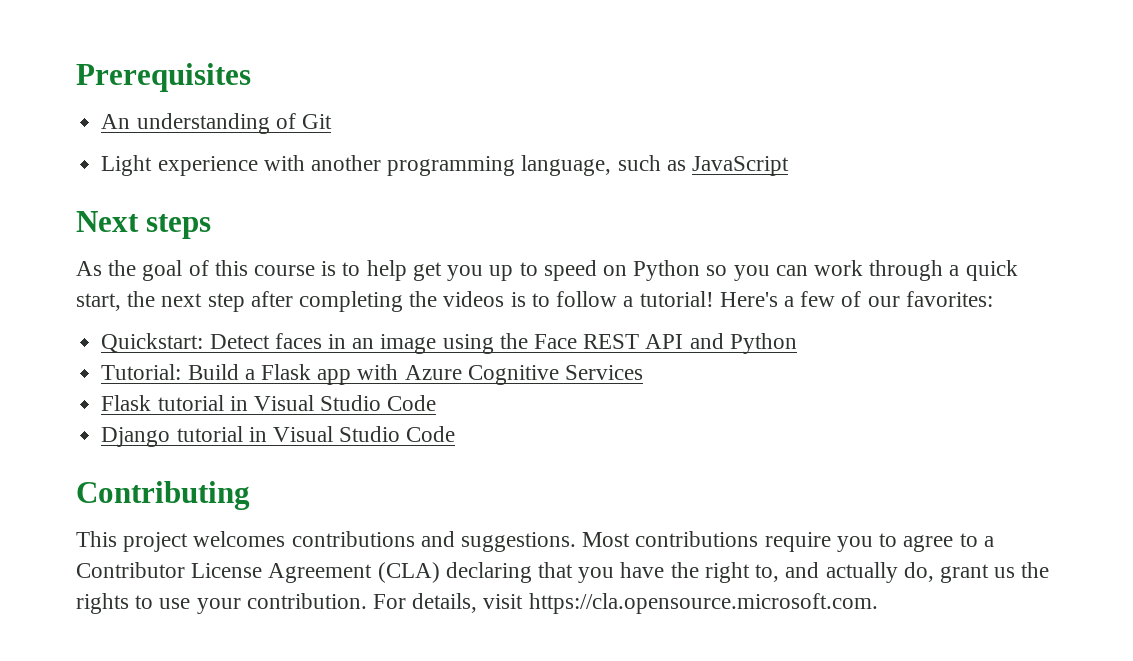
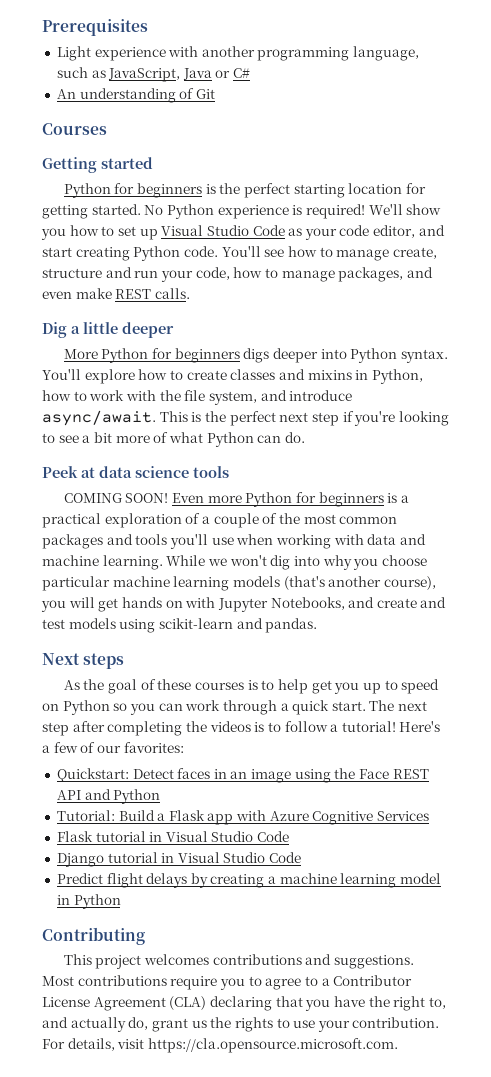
- An understanding of Git
- Light experience with another programming language, such as JavaScript
+ Light experience with another programming language, such as JavaScript, Java or C#
+ An understanding of Git
+ Courses
+ Getting started
+ Python for beginners is the perfect starting location for getting started. No Python experience is required! We'll show you how to set up Visual Studio Code as your code editor, and start creating Python code. You'll see how to manage create, structure and run your code, how to manage packages, and even make REST calls.
+ Dig a little deeper
+ More Python for beginners digs deeper into Python syntax. You'll explore how to create classes and mixins in Python, how to work with the file system, and introduce async/await. This is the perfect next step if you're looking to see a bit more of what Python can do.
+ Peek at data science tools
+ COMING SOON! Even more Python for beginners is a practical exploration of a couple of the most common packages and tools you'll use when working with data and machine learning. While we won't dig into why you choose particular machine learning models (that's another course), you will get hands on with Jupyter Notebooks, and create and test models using scikit-learn and pandas.
- As the goal of this course is to help get you up to speed on Python so you can work through a quick start, the next step after completing the videos is to follow a tutorial!
+ As the goal of these courses is to help get you up to speed on Python so you can work through a quick start. The next step after completing the videos is to follow a tutorial!
+ Predict flight delays by creating a machine learning model in Python

